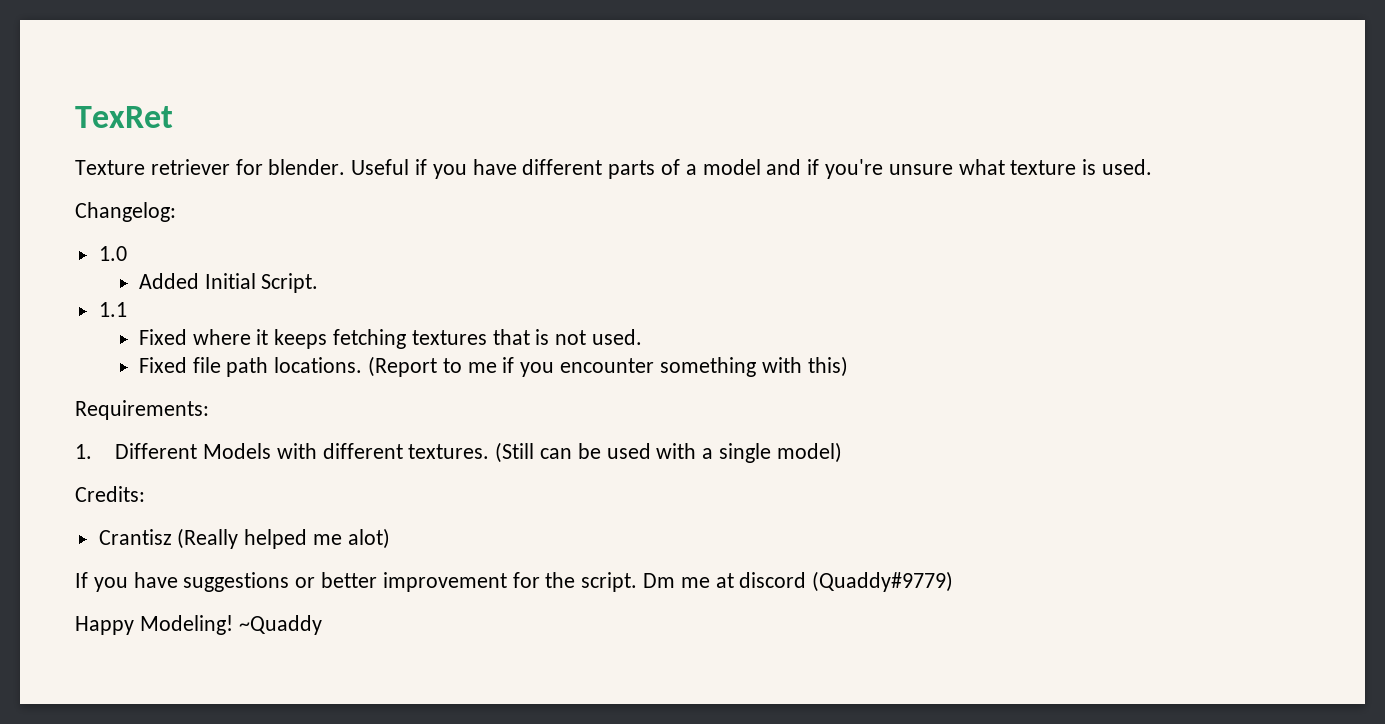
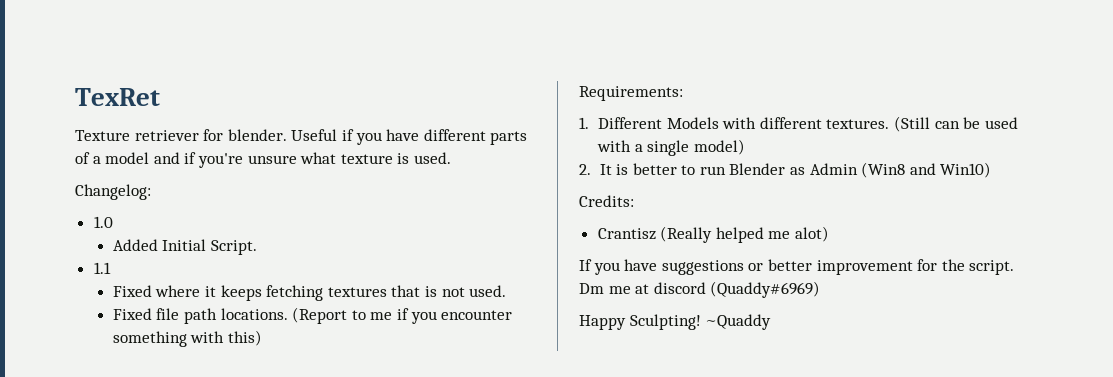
+ 2. It is better to run Blender as Admin (Win8 and Win10)
- Dm me at discord (Quaddy#9779)
+ Dm me at discord (Quaddy#6969)
- Happy Modeling!
+ Happy Sculpting!

